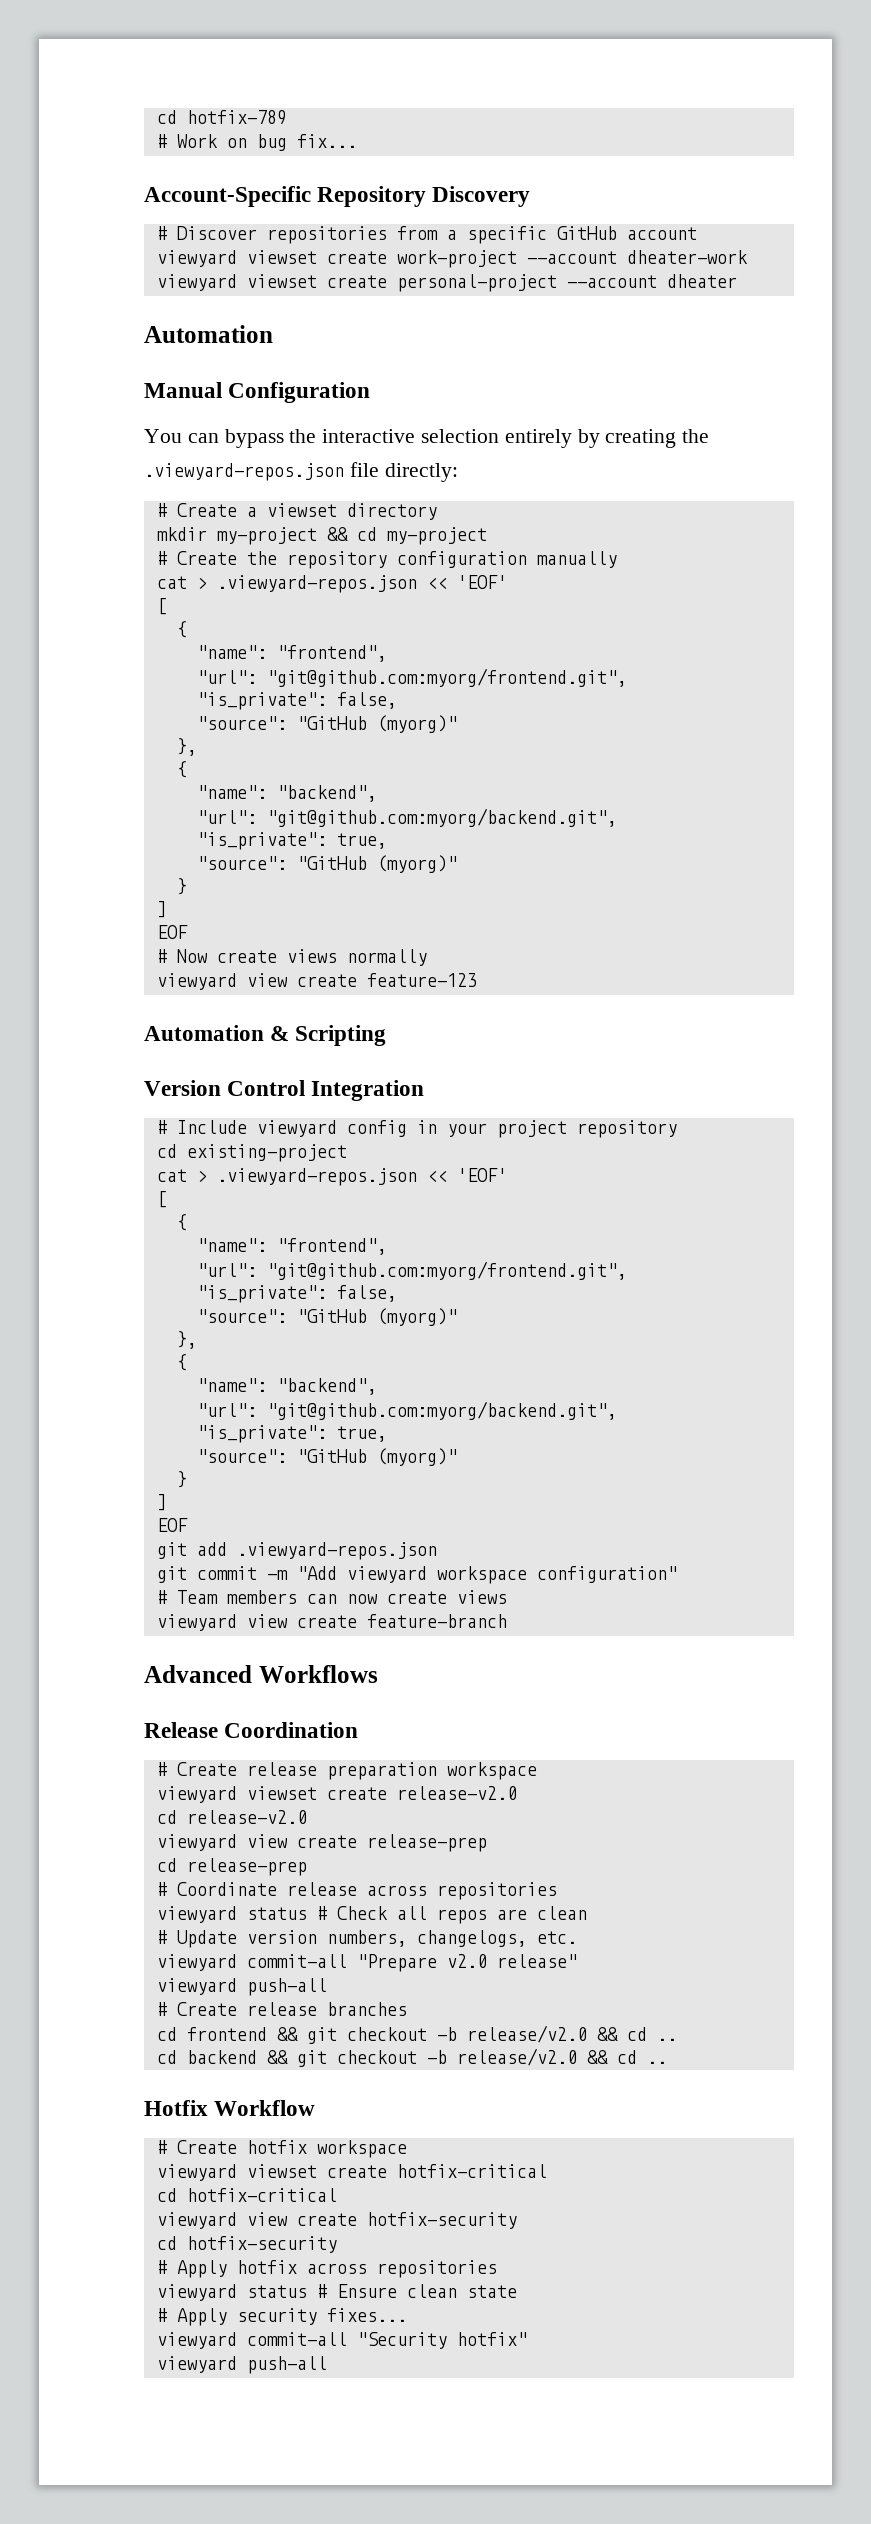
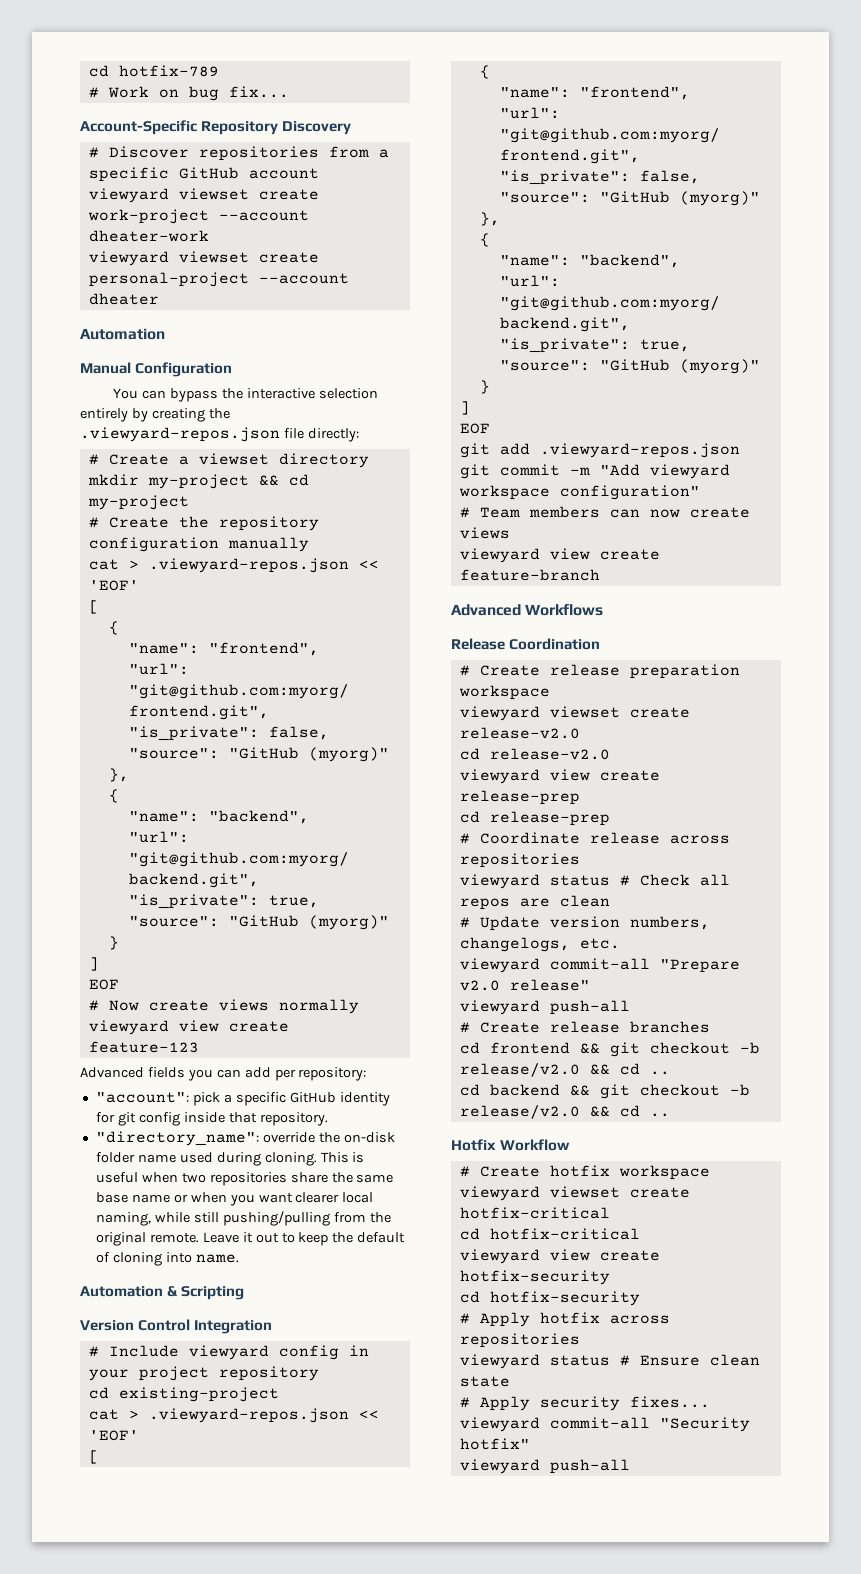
+ Advanced fields you can add per repository:
+ "account": pick a specific GitHub identity for git config inside that repository.
+ "directory_name": override the on-disk folder name used during cloning. This is useful when two repositories share the same base name or when you want clearer local naming, while still pushing/pulling from the original remote. Leave it out to keep the default of cloning into name.

